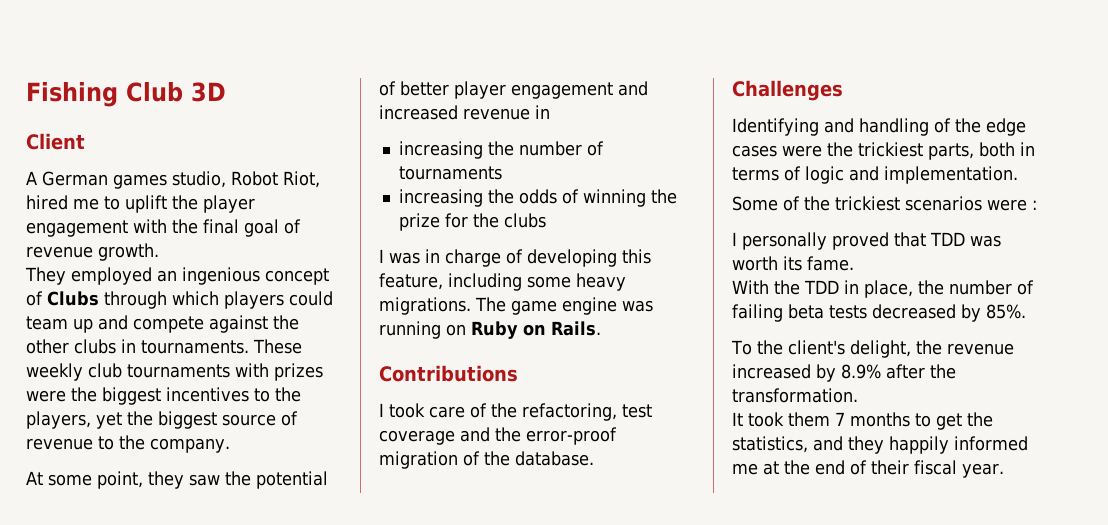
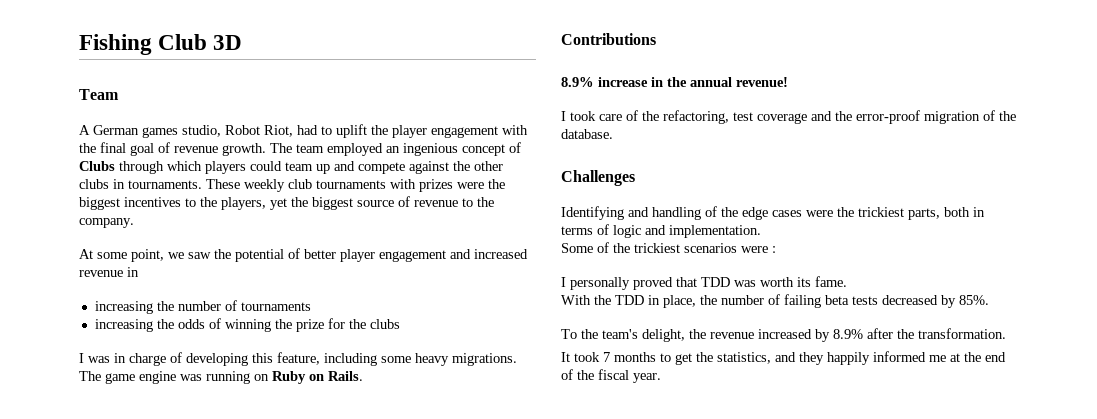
- Client
+ Team
- A German games studio, Robot Riot, hired me to uplift the player engagement with the final goal of revenue growth.
- They employed an ingenious concept of Clubs through which players could team up and compete against the other clubs in tournaments.
+ A German games studio, Robot Riot, had to uplift the player engagement with the final goal of revenue growth. The team employed an ingenious concept of Clubs through which players could team up and compete against the other clubs in tournaments.
- At some point, they saw the potential of better player engagement and increased revenue in
+ At some point, we saw the potential of better player engagement and increased revenue in
+ 8.9% increase in the annual revenue!
- To the client's delight, the revenue increased by 8.9% after the transformation.
+ To the team's delight, the revenue increased by 8.9% after the transformation.
- It took them 7 months to get the statistics, and they happily informed me at the end of their fiscal year.
+ It took 7 months to get the statistics, and they happily informed me at the end of the fiscal year.

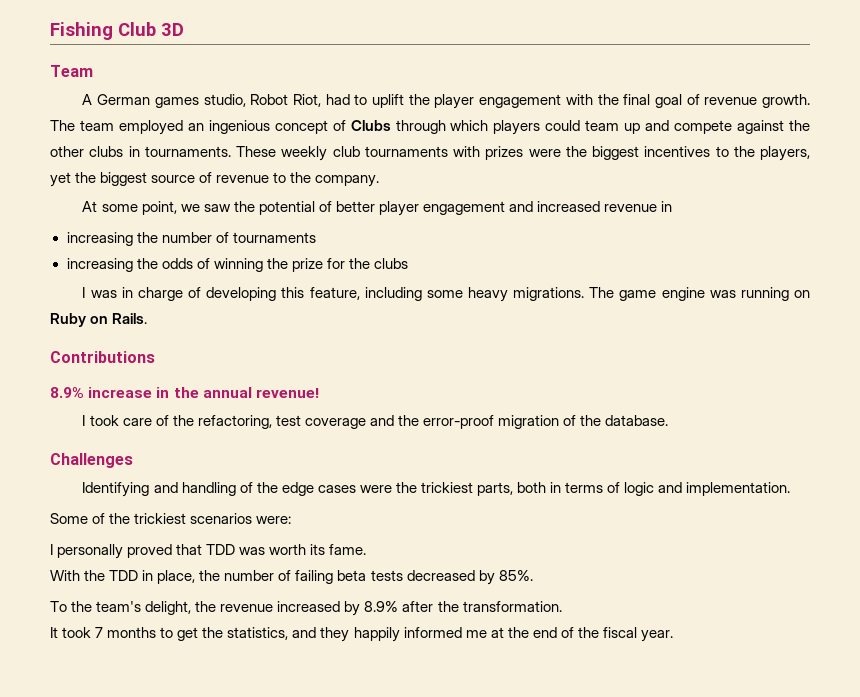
- Some of the trickiest scenarios were :
+ Some of the trickiest scenarios were:

